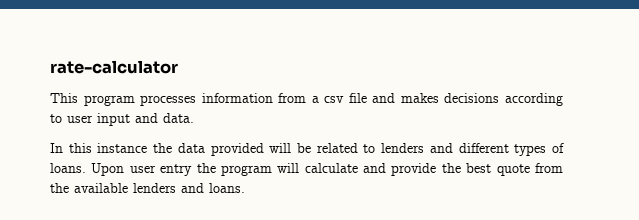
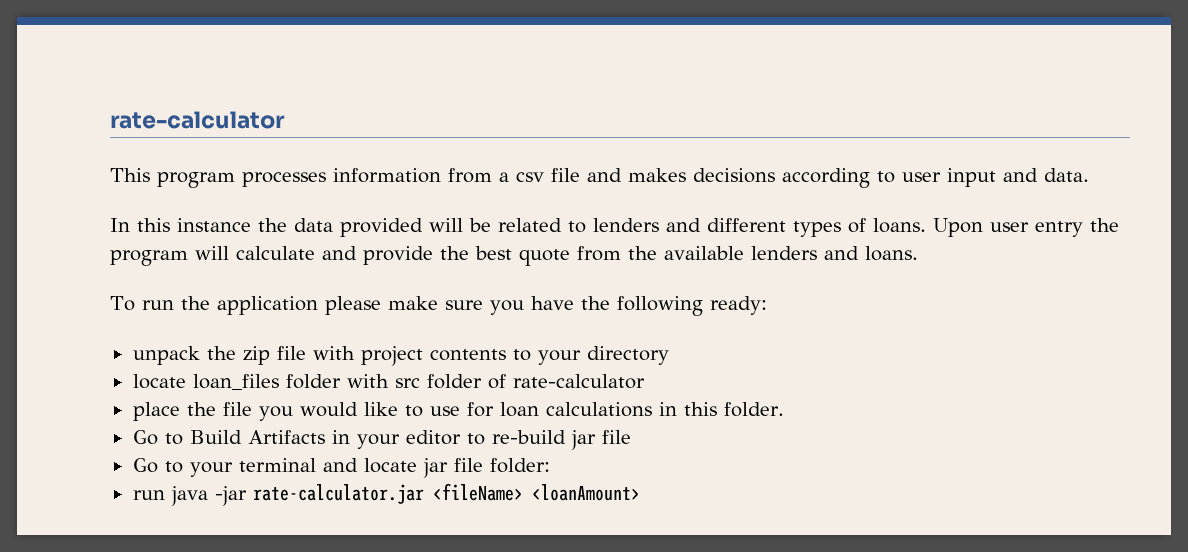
+ To run the application please make sure you have the following ready:
+ unpack the zip file with project contents to your directory
+ locate loan_files folder with src folder of rate-calculator
+ place the file you would like to use for loan calculations in this folder.
+ Go to Build Artifacts in your editor to re-build jar file
+ Go to your terminal and locate jar file folder:
+ run java -jar rate-calculator.jar <fileName> <loanAmount>

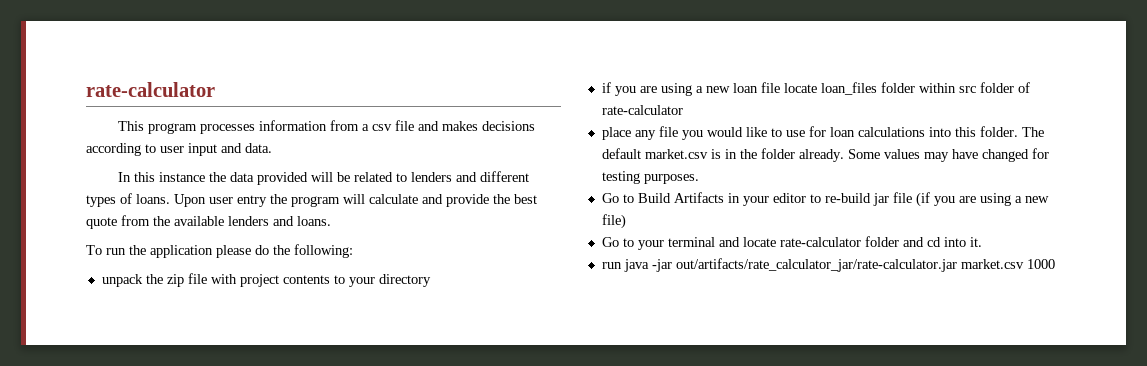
- To run the application please make sure you have the following ready:
+ To run the application please do the following:
- locate loan_files folder with src folder of rate-calculator
+ if you are using a new loan file locate loan_files folder within src folder of rate-calculator
- place the file you would like to use for loan calculations in this folder.
+ place any file you would like to use for loan calculations into this folder. The default market.csv is in the folder already. Some values may have changed for testing purposes.
- Go to Build Artifacts in your editor to re-build jar file
+ Go to Build Artifacts in your editor to re-build jar file (if you are using a new file)
- Go to your terminal and locate jar file folder:
+ Go to your terminal and locate rate-calculator folder and cd into it.
- run java -jar rate-calculator.jar <fileName> <loanAmount>
+ run java -jar out/artifacts/rate_calculator_jar/rate-calculator.jar market.csv 1000

